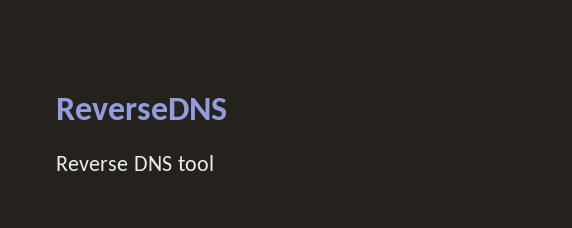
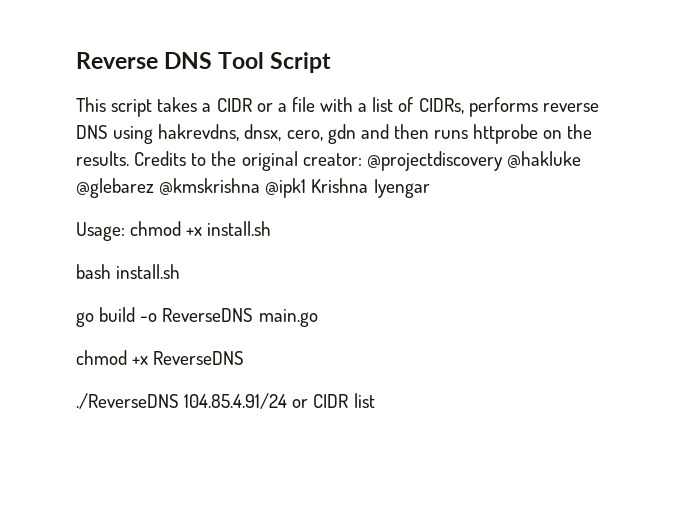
- ReverseDNS
- Reverse DNS tool
+ Reverse DNS Tool Script
+ This script takes a CIDR or a file with a list of CIDRs, performs reverse DNS using hakrevdns, dnsx, cero, gdn and then runs httprobe on the results. Credits to the original creator: @projectdiscovery @hakluke @glebarez @kmskrishna @ipk1 Krishna Iyengar
+ Usage: chmod +x install.sh
+ bash install.sh
+ go build -o ReverseDNS main.go
+ chmod +x ReverseDNS
+ ./ReverseDNS 104.85.4.91/24 or CIDR list

